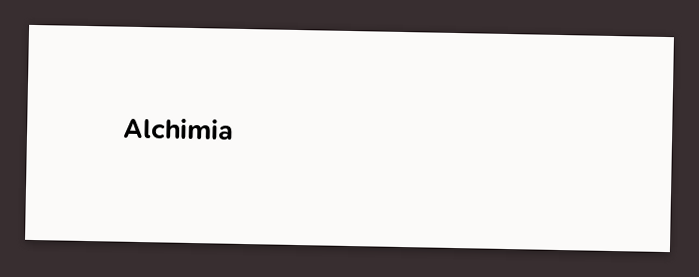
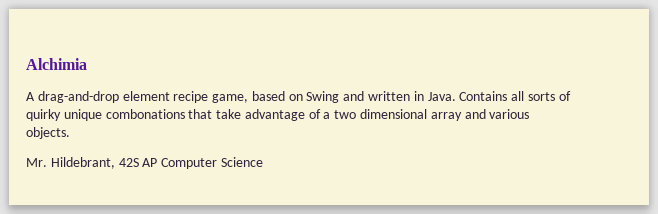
+ A drag-and-drop element recipe game, based on Swing and written in Java. Contains all sorts of quirky unique combonations that take advantage of a two dimensional array and various objects.
+ Mr. Hildebrant, 42S AP Computer Science

